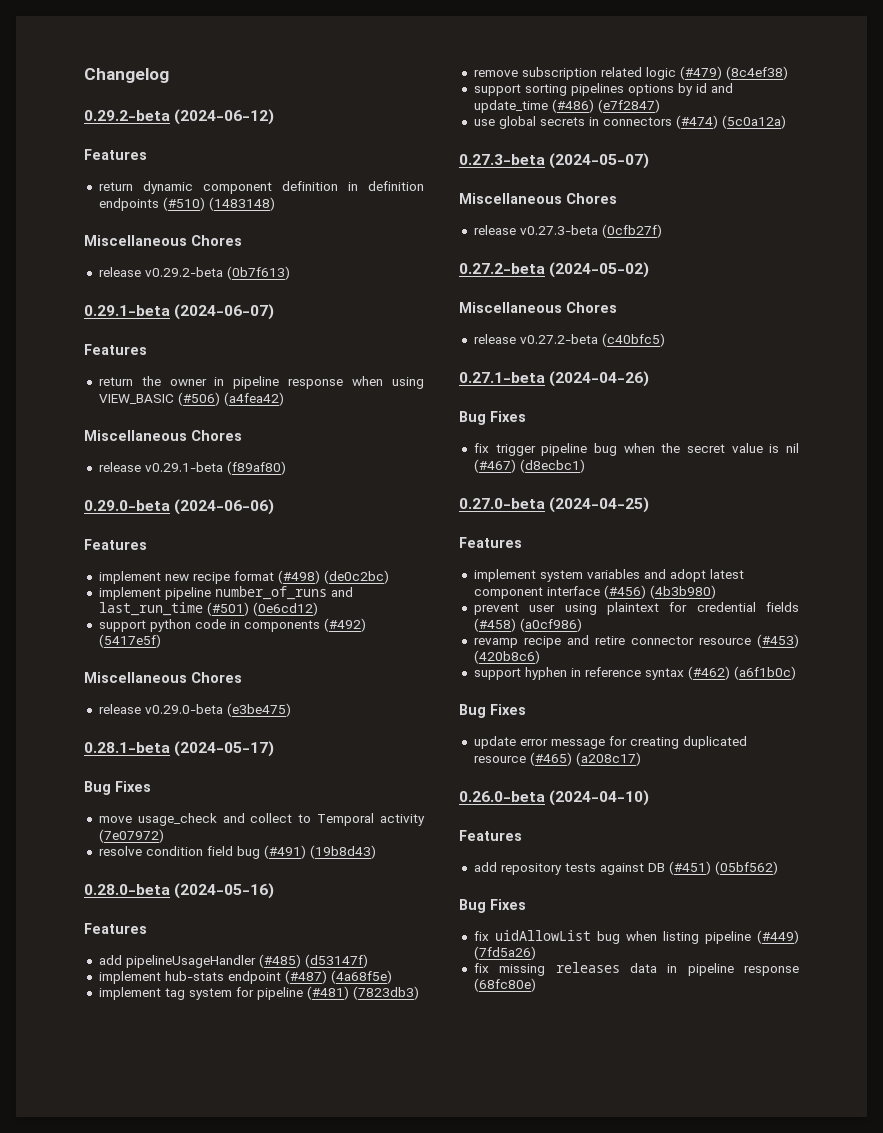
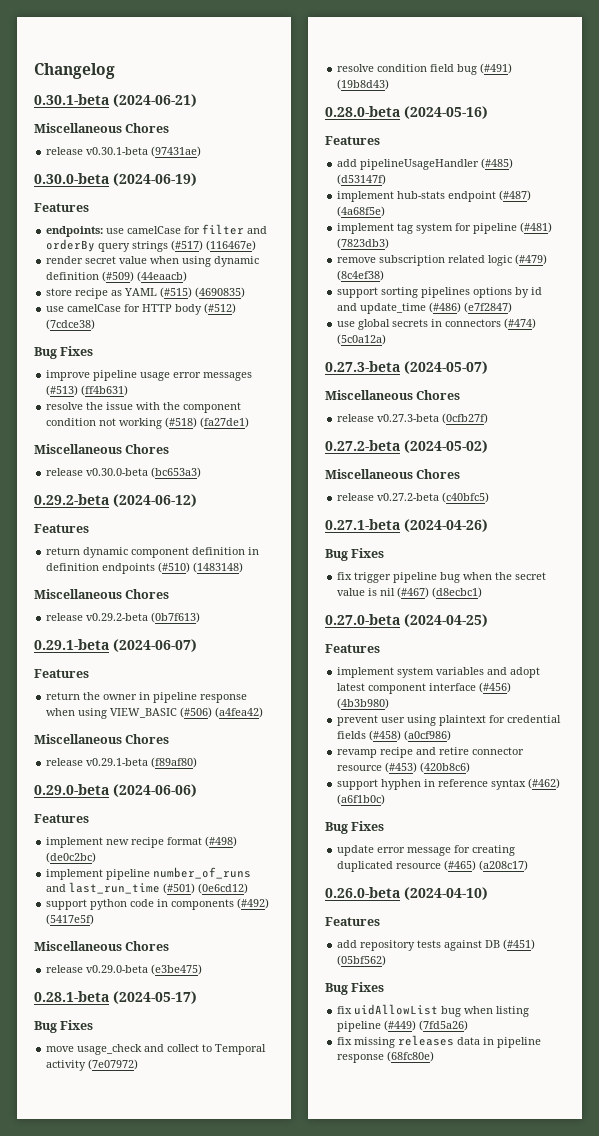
+ 0.30.1-beta (2024-06-21)
+ Miscellaneous Chores
+ release v0.30.1-beta (97431ae)
+ 0.30.0-beta (2024-06-19)
+ Features
+ endpoints: use camelCase for filter and orderBy query strings (#517) (116467e)
+ render secret value when using dynamic definition (#509) (44eaacb)
+ store recipe as YAML (#515) (4690835)
+ use camelCase for HTTP body (#512) (7cdce38)
+ Bug Fixes
+ improve pipeline usage error messages (#513) (ff4b631)
+ resolve the issue with the component condition not working (#518) (fa27de1)
+ Miscellaneous Chores
+ release v0.30.0-beta (bc653a3)

